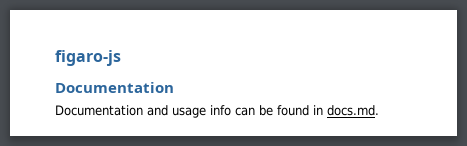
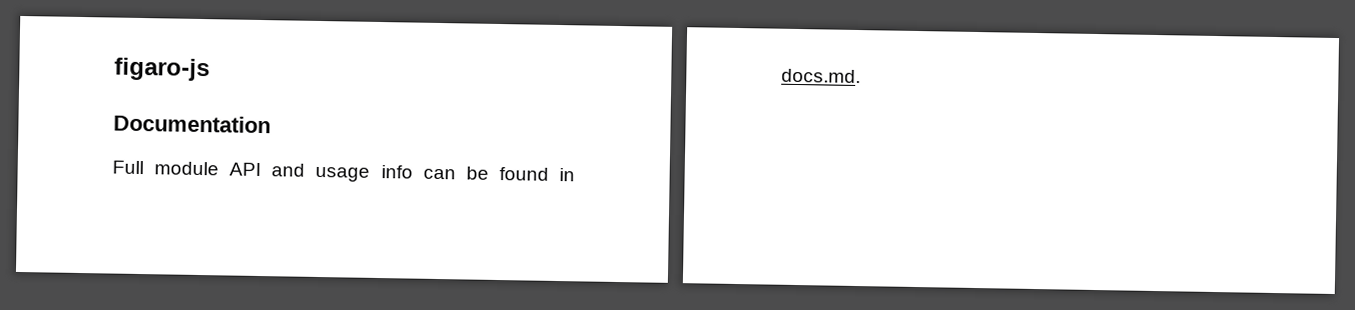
- Documentation and usage info can be found in docs.md.
+ Full module API and usage info can be found in docs.md.

